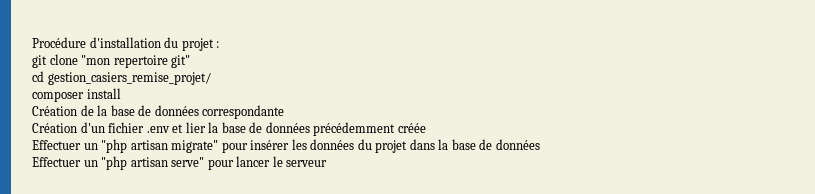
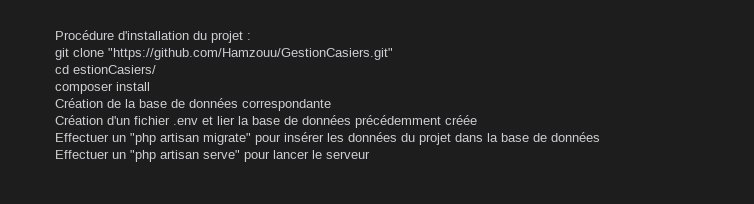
- git clone "mon repertoire git"
+ git clone "https://github.com/Hamzouu/GestionCasiers.git"
- cd gestion_casiers_remise_projet/
+ cd estionCasiers/

